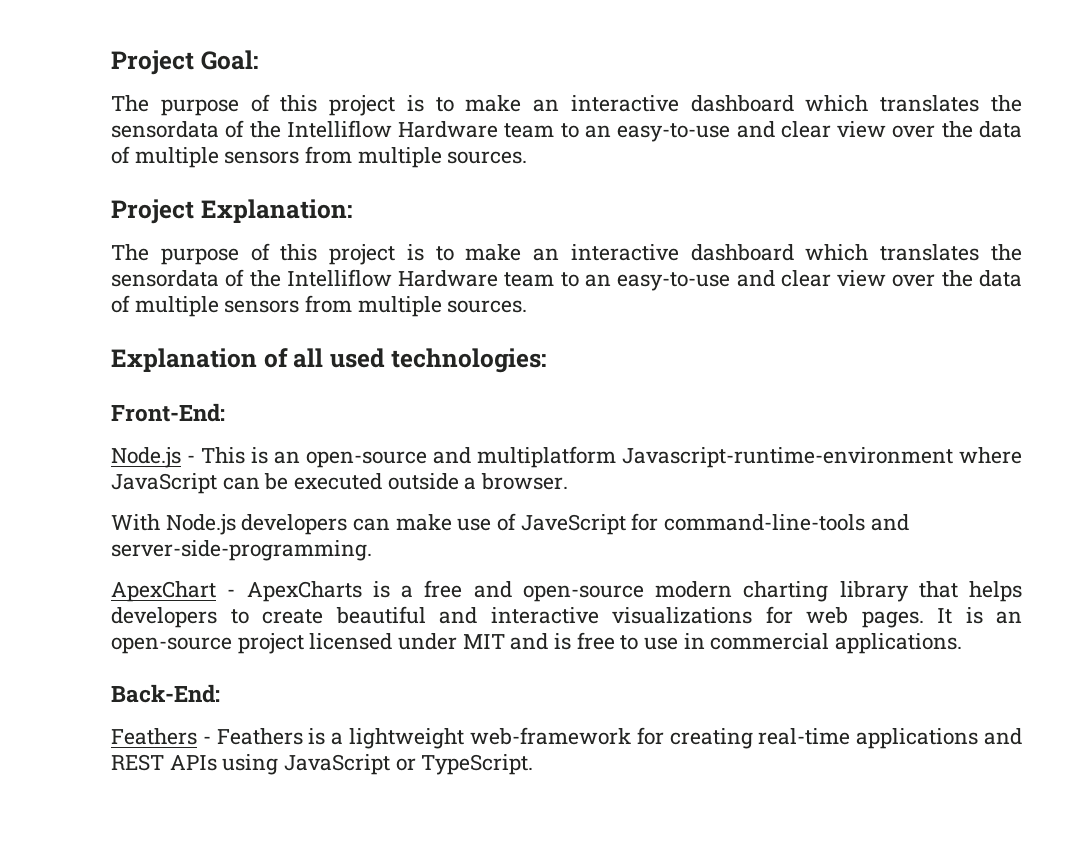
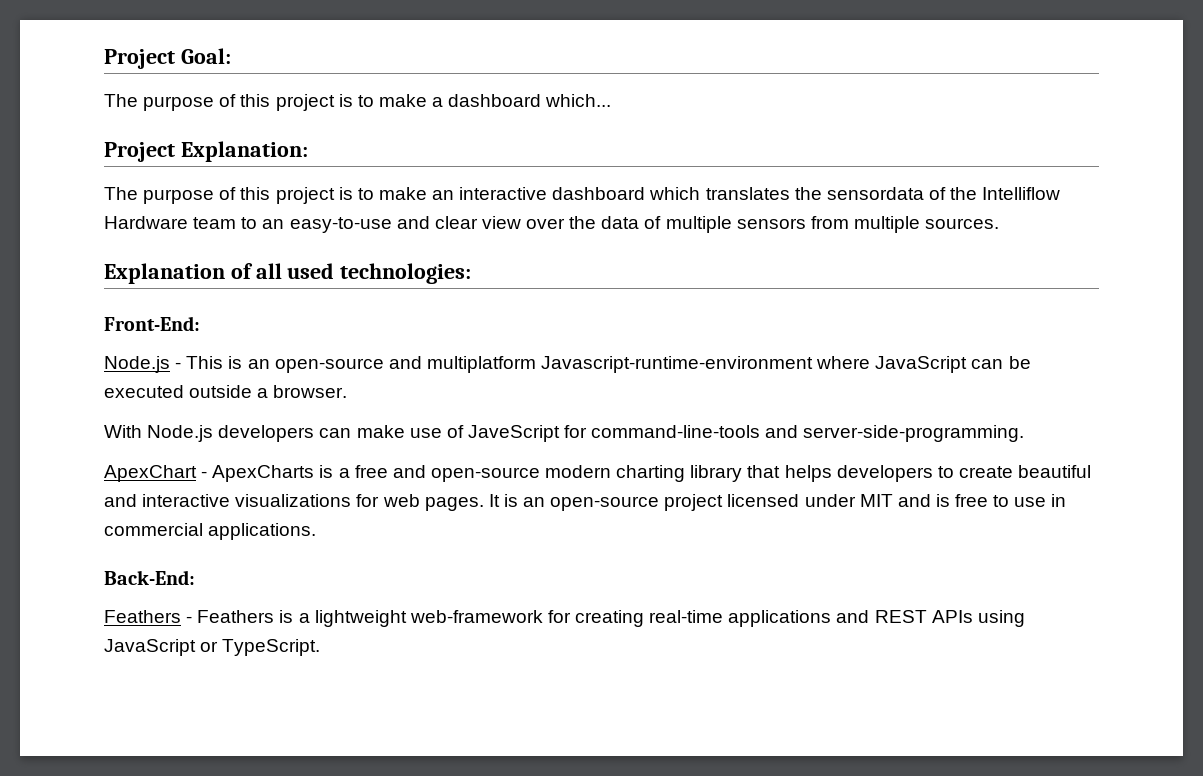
  Project Goal:
- The purpose of this project is to make an interactive dashboard which translates the sensordata of the Intelliflow Hardware team to an easy-to-use and clear view over the data of multiple sensors from multiple sources.
+ The purpose of this project is to make a dashboard which...

